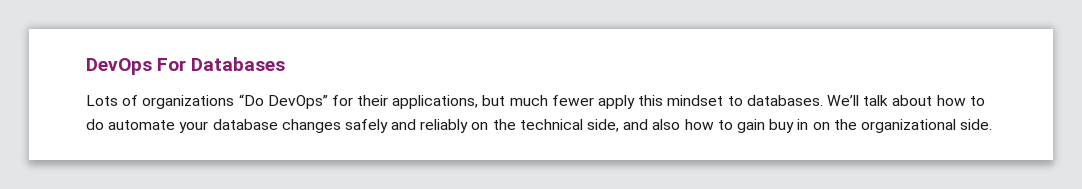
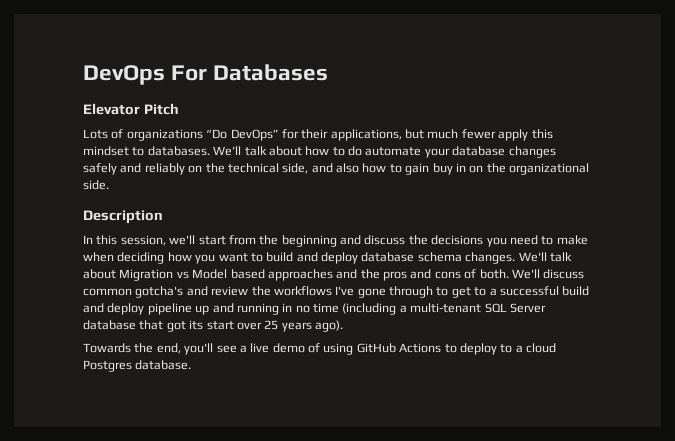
+ Elevator Pitch
+ Description
+ In this session, we'll start from the beginning and discuss the decisions you need to make when deciding how you want to build and deploy database schema changes. We'll talk about Migration vs Model based approaches and the pros and cons of both. We'll discuss common gotcha's and review the workflows I've gone through to get to a successful build and deploy pipeline up and running in no time (including a multi-tenant SQL Server database that got its start over 25 years ago).
+ Towards the end, you'll see a live demo of using GitHub Actions to deploy to a cloud Postgres database.

